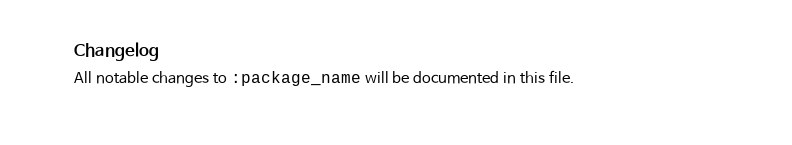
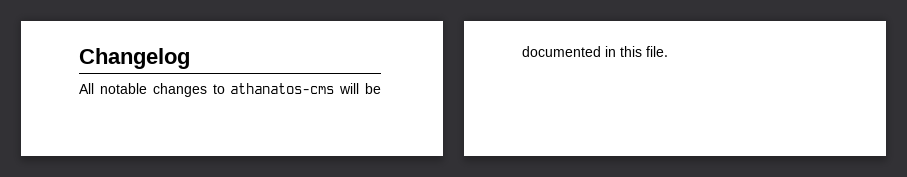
- All notable changes to :package_name will be documented in this file.
+ All notable changes to athanatos-cms will be documented in this file.

